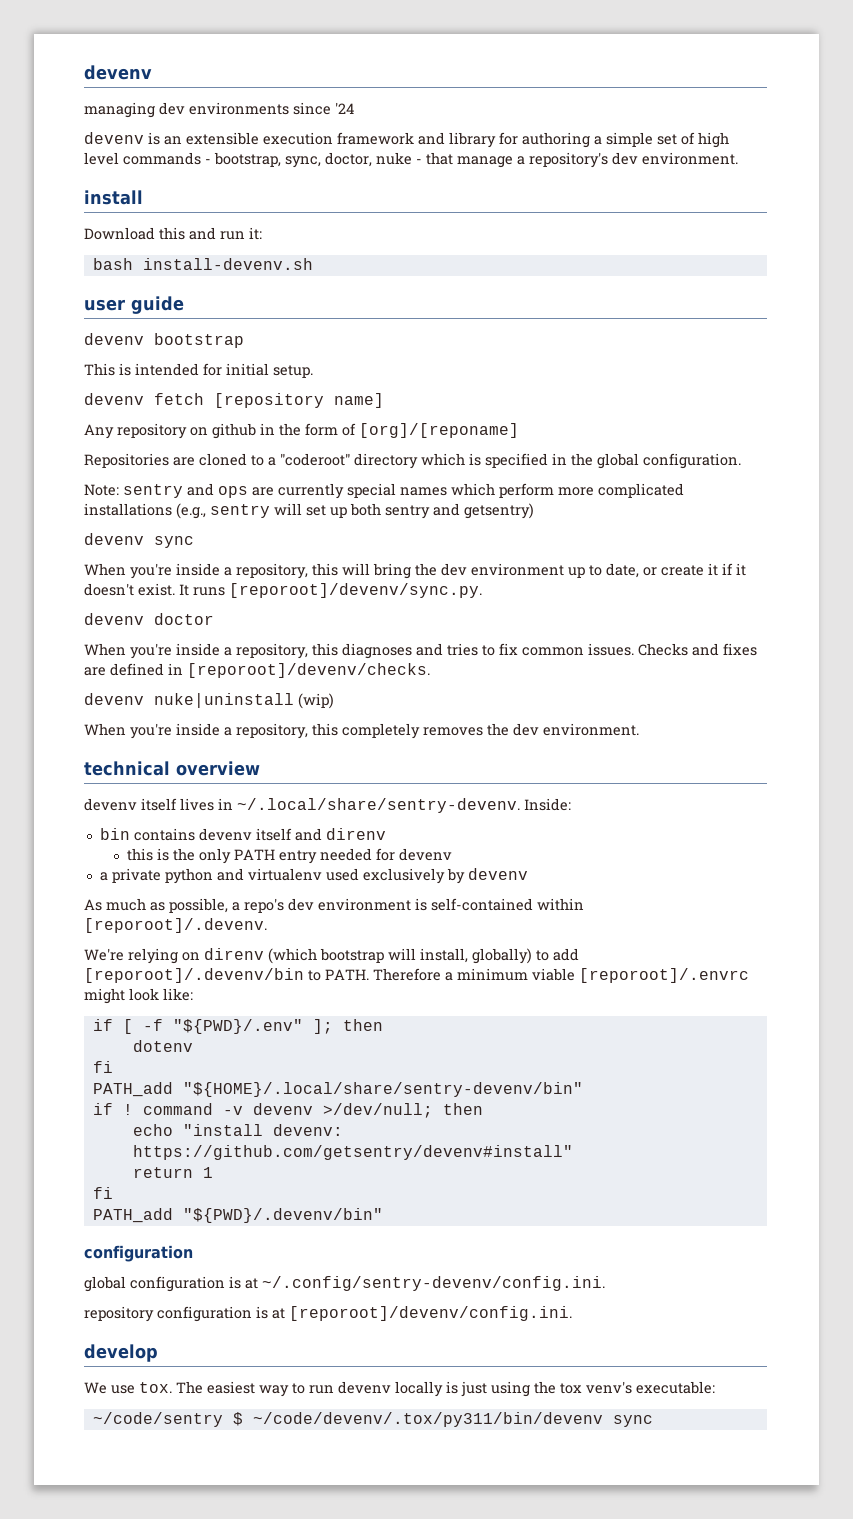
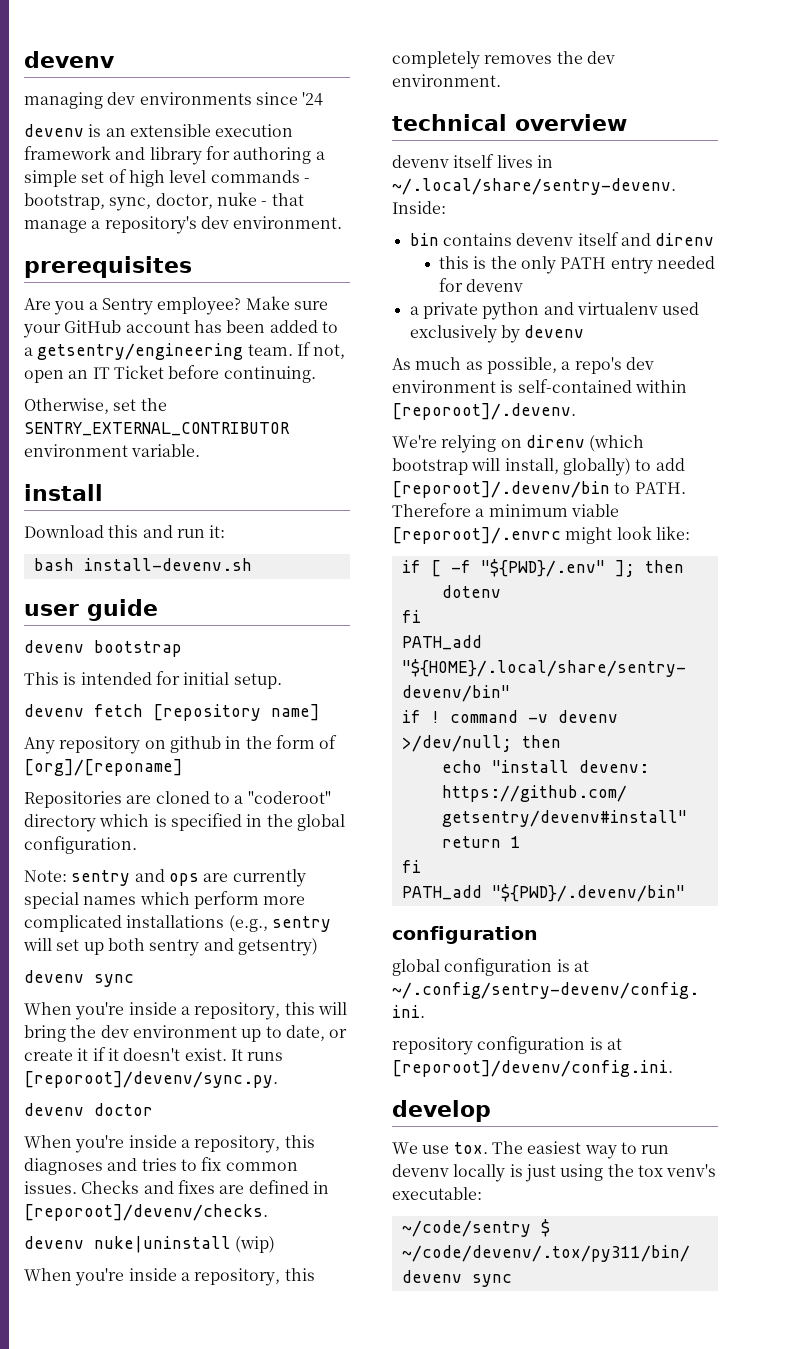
+ prerequisites
+ Are you a Sentry employee? Make sure your GitHub account has been added to a getsentry/engineering team. If not, open an IT Ticket before continuing.
+ Otherwise, set the SENTRY_EXTERNAL_CONTRIBUTOR environment variable.

